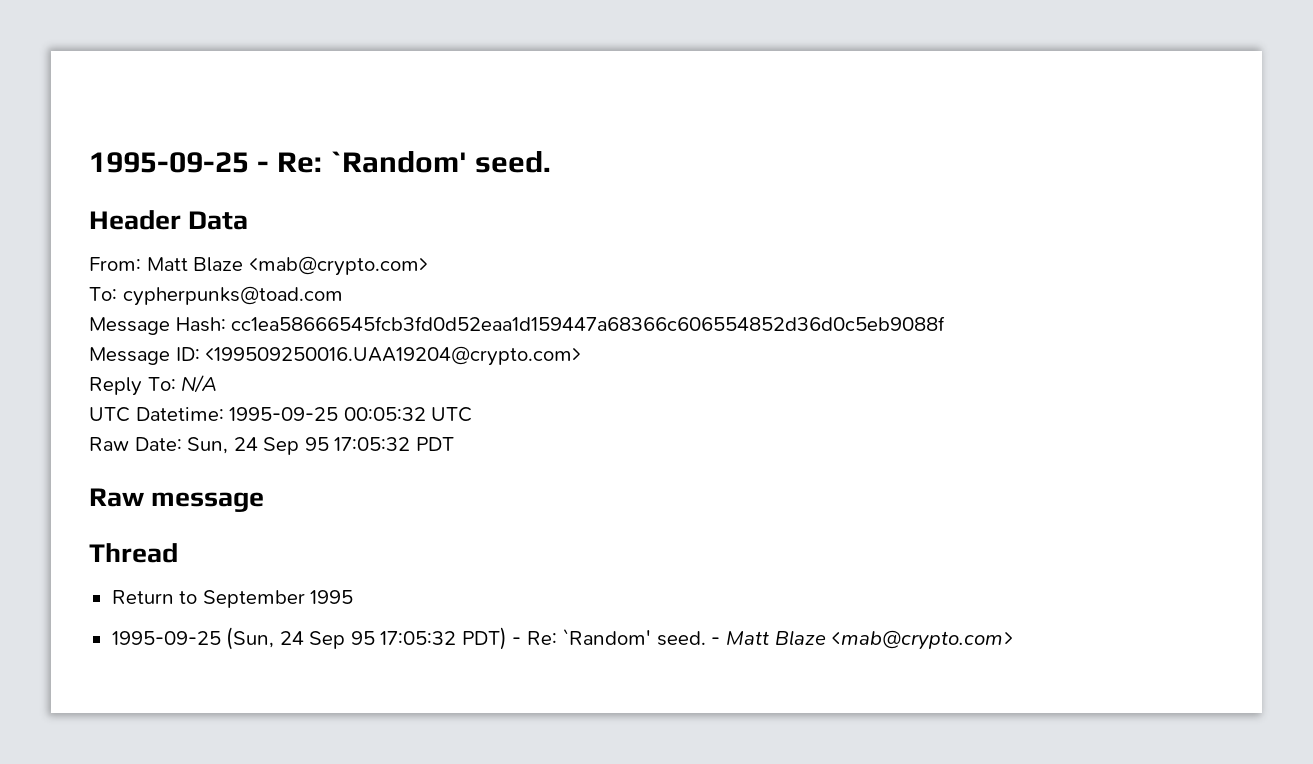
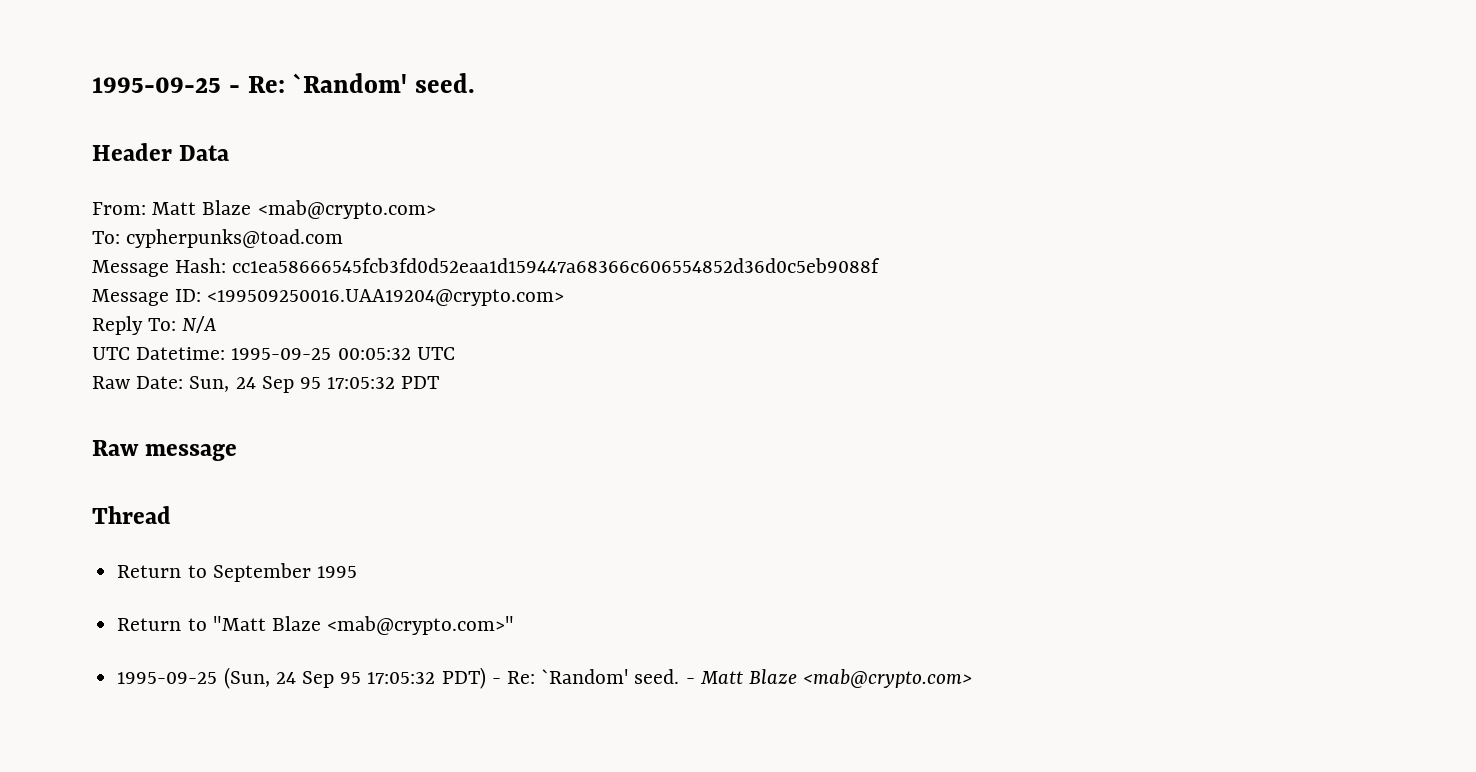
+ Return to "Matt Blaze <mab@crypto.com>"

